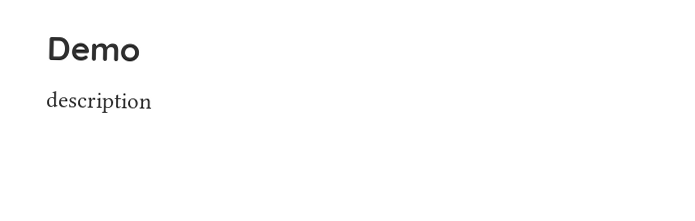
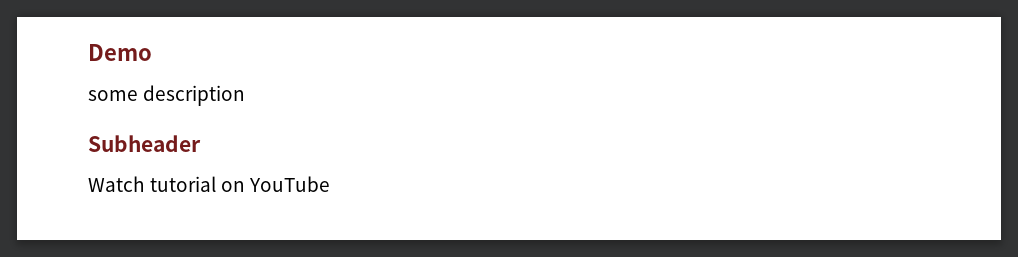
- description
+ some description
+ Subheader
+ Watch tutorial on YouTube

